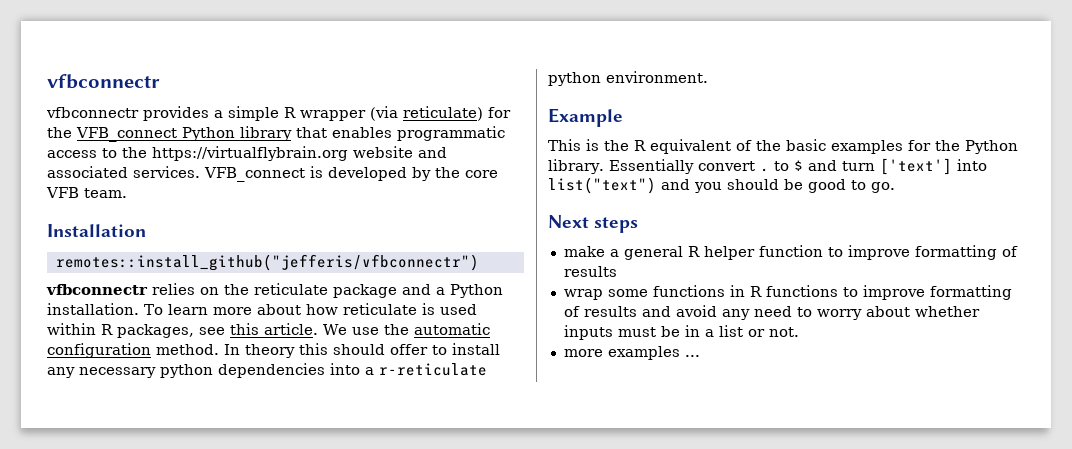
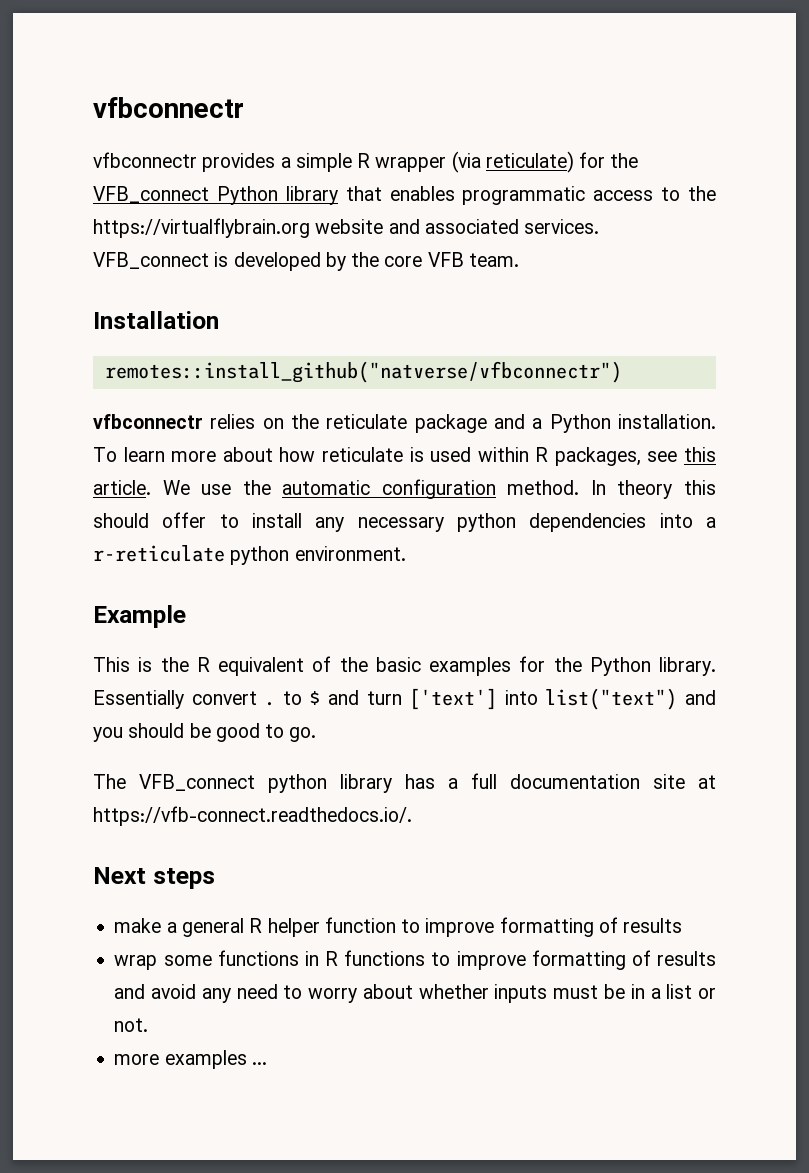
- remotes::install_github("jefferis/vfbconnectr")
+ remotes::install_github("natverse/vfbconnectr")
+ The VFB_connect python library has a full documentation site at https://vfb-connect.readthedocs.io/.

